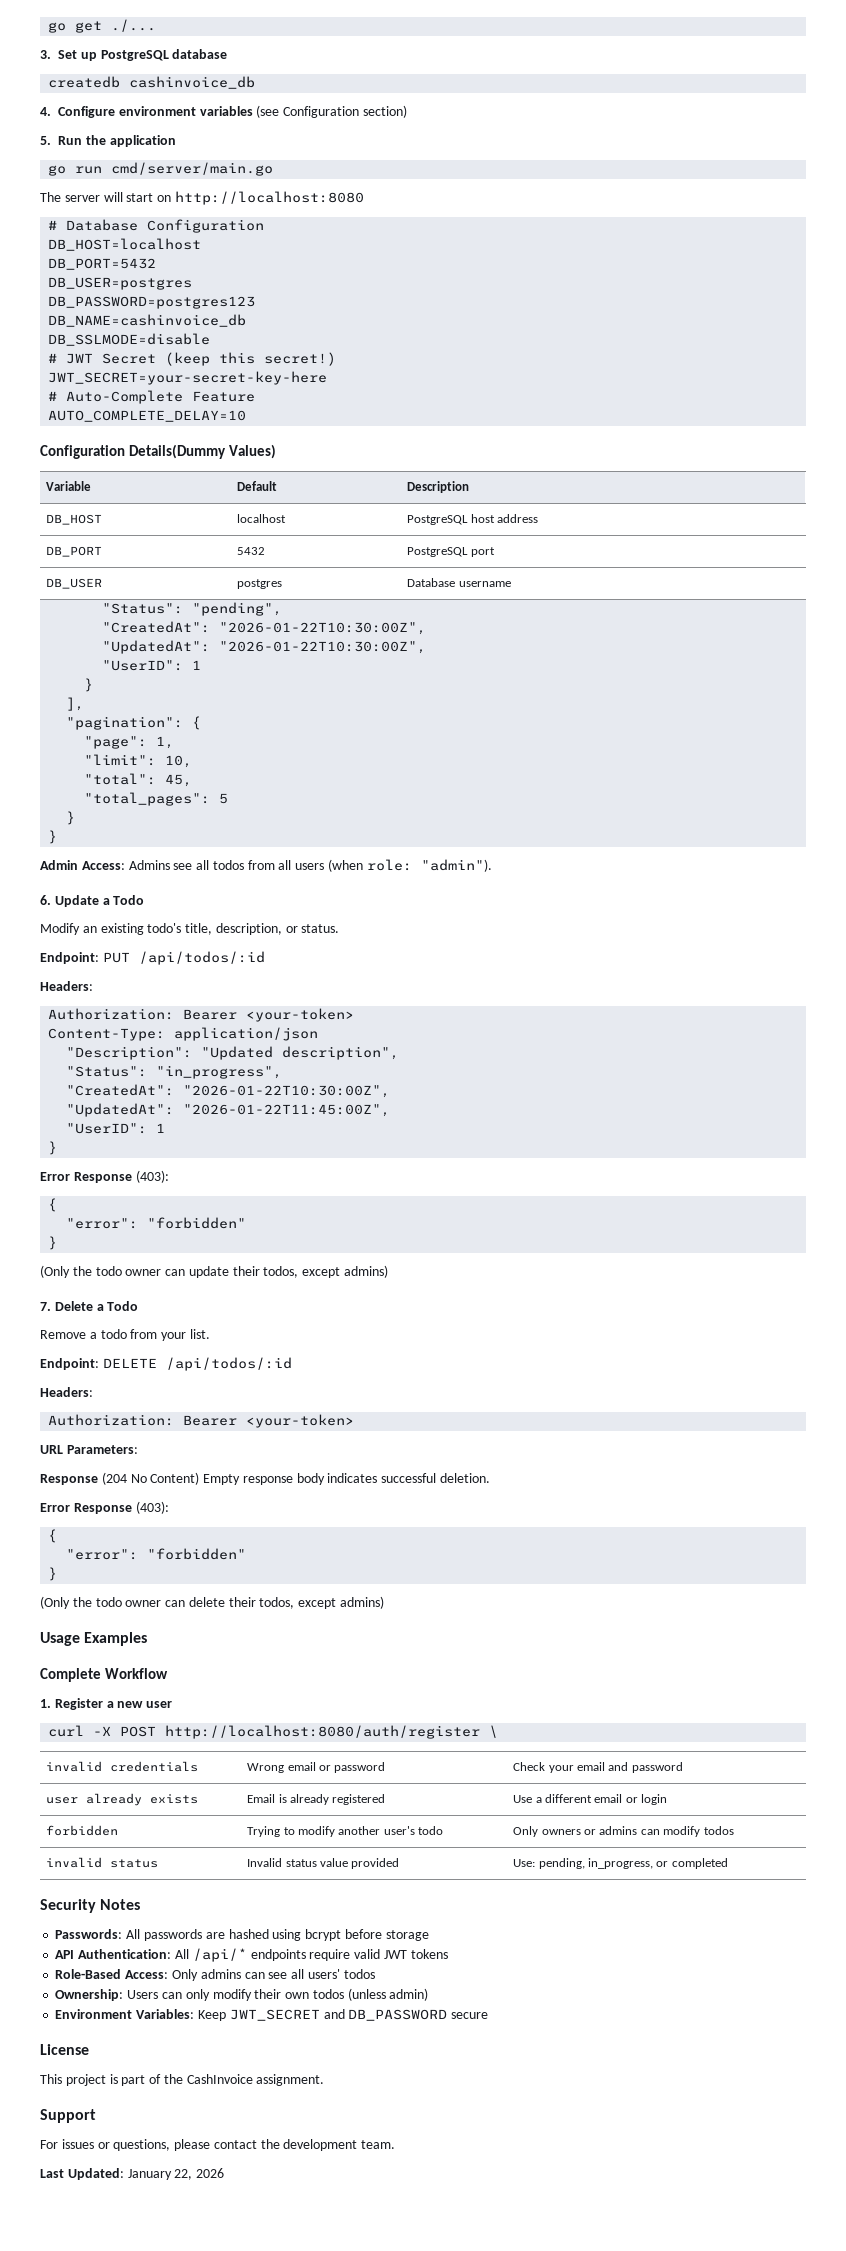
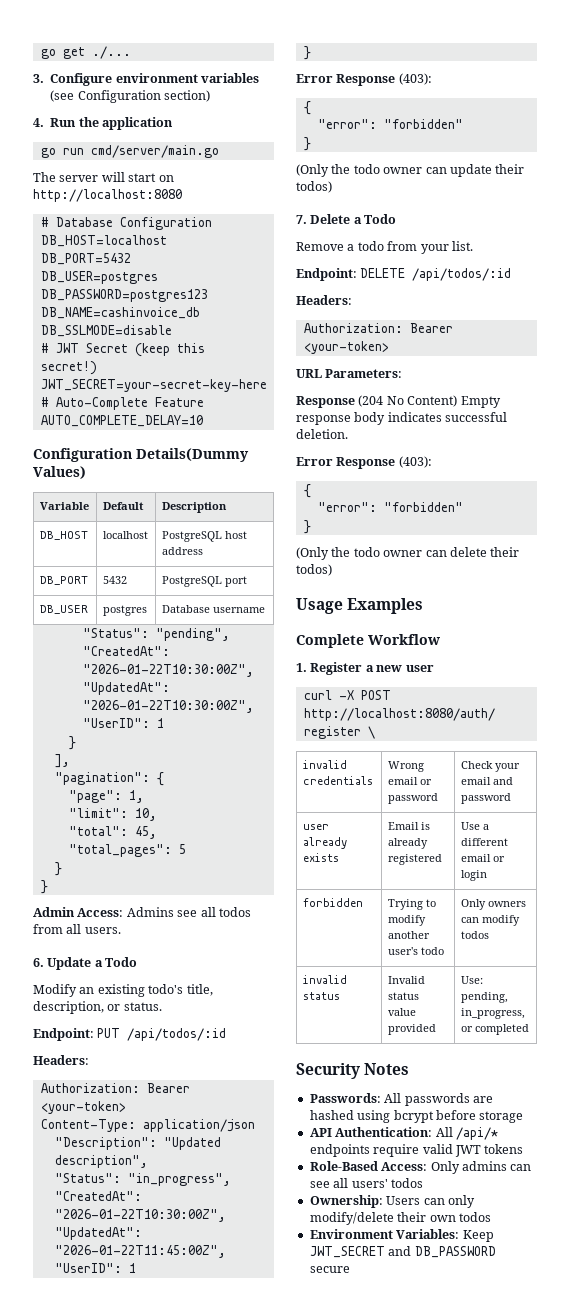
- 3. Set up PostgreSQL database
- createdb cashinvoice_db
- 4. Configure environment variables (see Configuration section)
+ 3. Configure environment variables (see Configuration section)
- 5. Run the application
+ 4. Run the application
- Admin Access: Admins see all todos from all users (when role: "admin").
+ Admin Access: Admins see all todos from all users.
- (Only the todo owner can update their todos, except admins)
+ (Only the todo owner can update their todos)
- (Only the todo owner can delete their todos, except admins)
+ (Only the todo owner can delete their todos)
- forbidden | Trying to modify another user's todo | Only owners or admins can modify todos
+ forbidden | Trying to modify another user's todo | Only owners can modify todos
- Ownership: Users can only modify their own todos (unless admin)
+ Ownership: Users can only modify/delete their own todos
- License
- This project is part of the CashInvoice assignment.
- Support
- For issues or questions, please contact the development team.
- Last Updated: January 22, 2026

